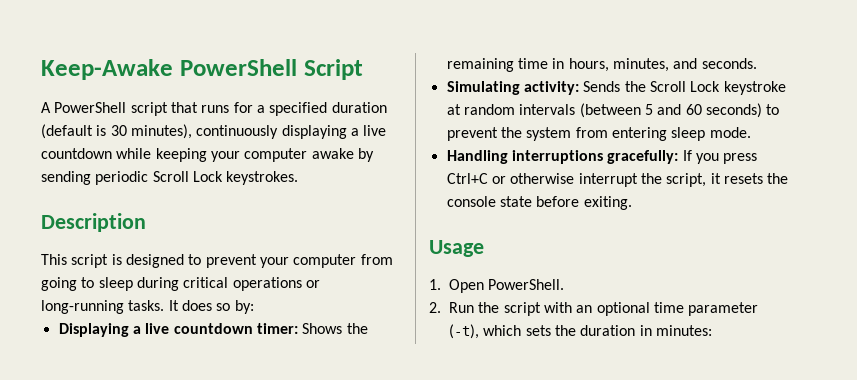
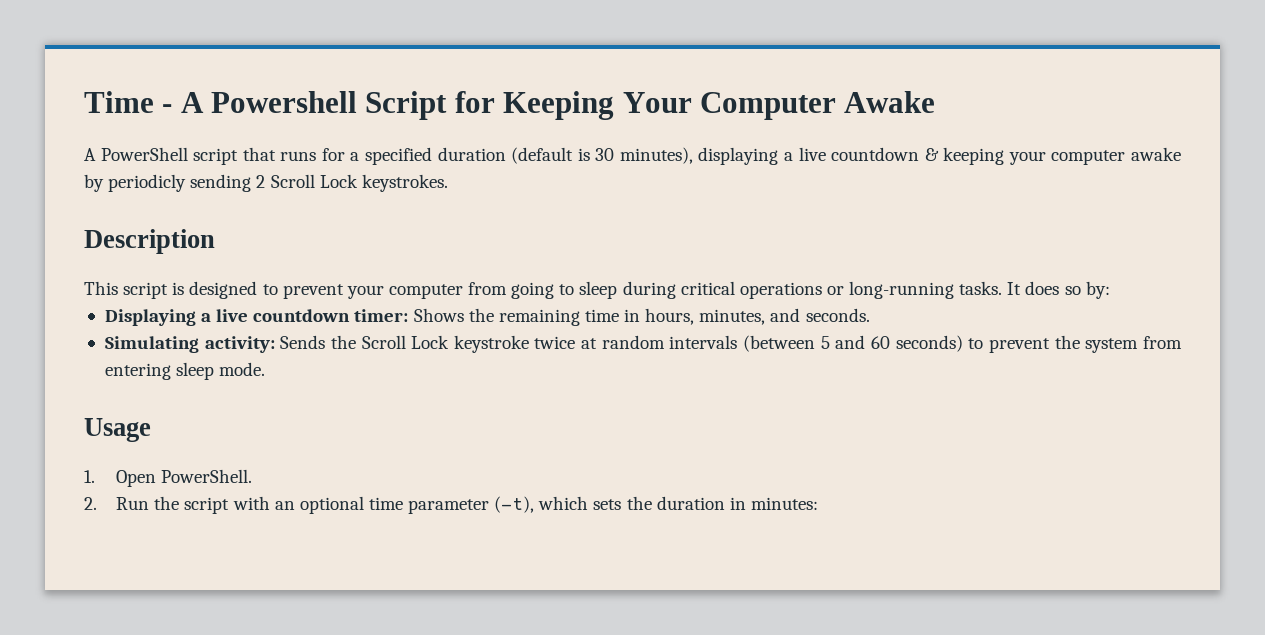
- Keep-Awake PowerShell Script
+ Time - A Powershell Script for Keeping Your Computer Awake
- A PowerShell script that runs for a specified duration (default is 30 minutes), continuously displaying a live countdown while keeping your computer awake by sending periodic Scroll Lock keystrokes.
+ A PowerShell script that runs for a specified duration (default is 30 minutes), displaying a live countdown & keeping your computer awake by periodicly sending 2 Scroll Lock keystrokes.
- Simulating activity: Sends the Scroll Lock keystroke at random intervals (between 5 and 60 seconds) to prevent the system from entering sleep mode.
+ Simulating activity: Sends the Scroll Lock keystroke twice at random intervals (between 5 and 60 seconds) to prevent the system from entering sleep mode.
- Handling interruptions gracefully: If you press Ctrl+C or otherwise interrupt the script, it resets the console state before exiting.

